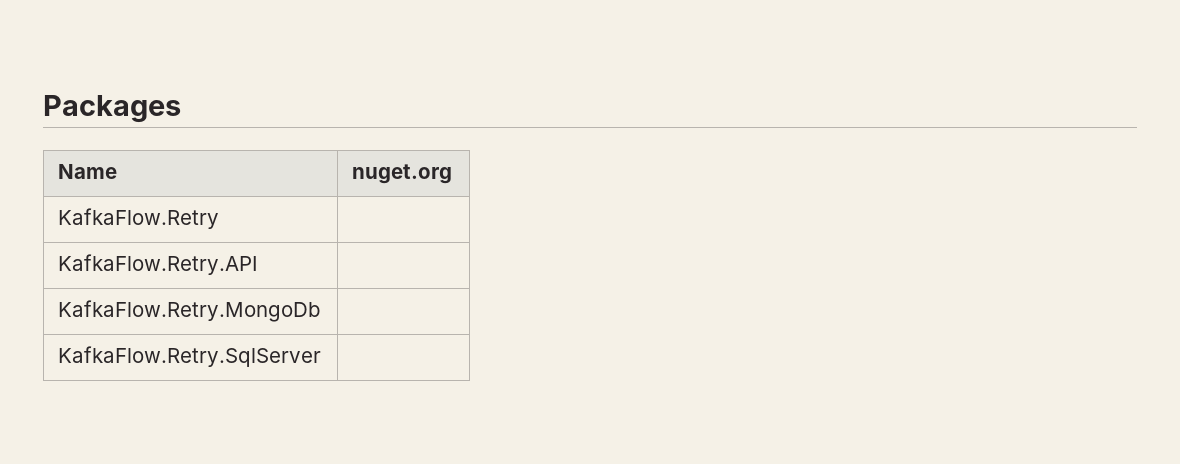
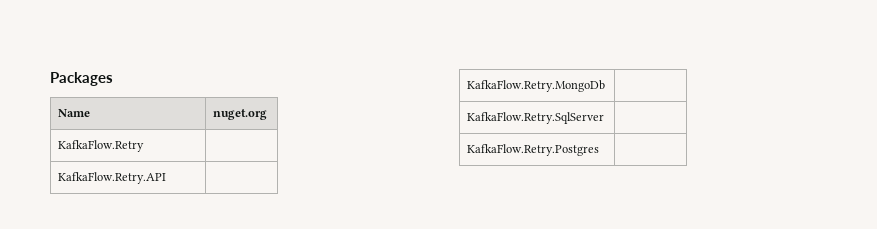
+ KafkaFlow.Retry.Postgres |

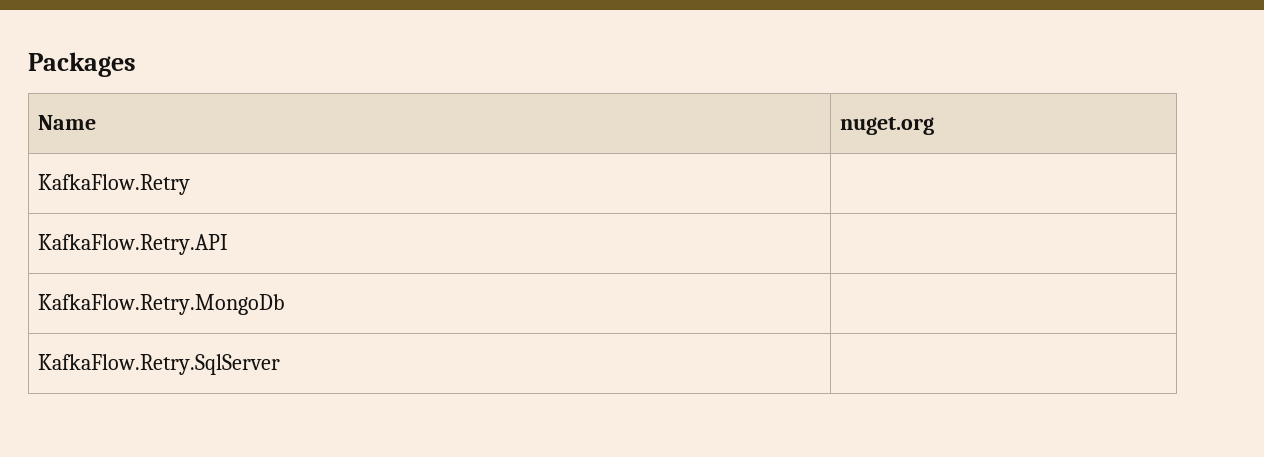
- KafkaFlow.Retry.Postgres |

